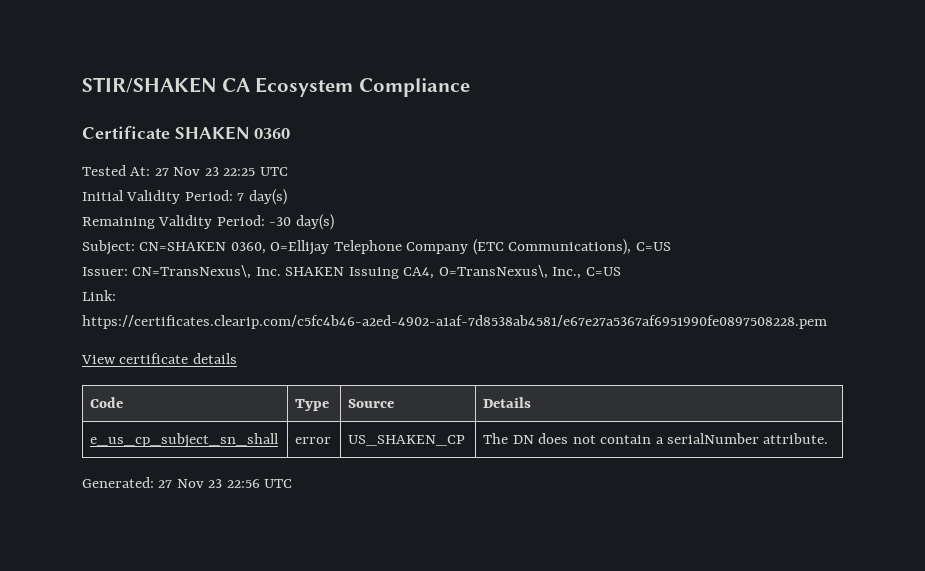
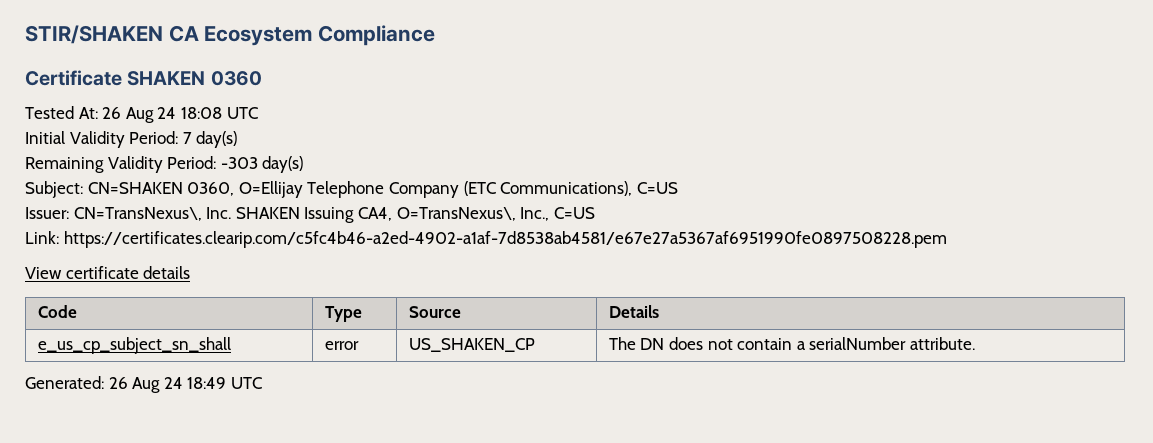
- Tested At: 27 Nov 23 22:25 UTC
+ Tested At: 26 Aug 24 18:08 UTC
- Remaining Validity Period: -30 day(s)
+ Remaining Validity Period: -303 day(s)
- Generated: 27 Nov 23 22:56 UTC
+ Generated: 26 Aug 24 18:49 UTC

